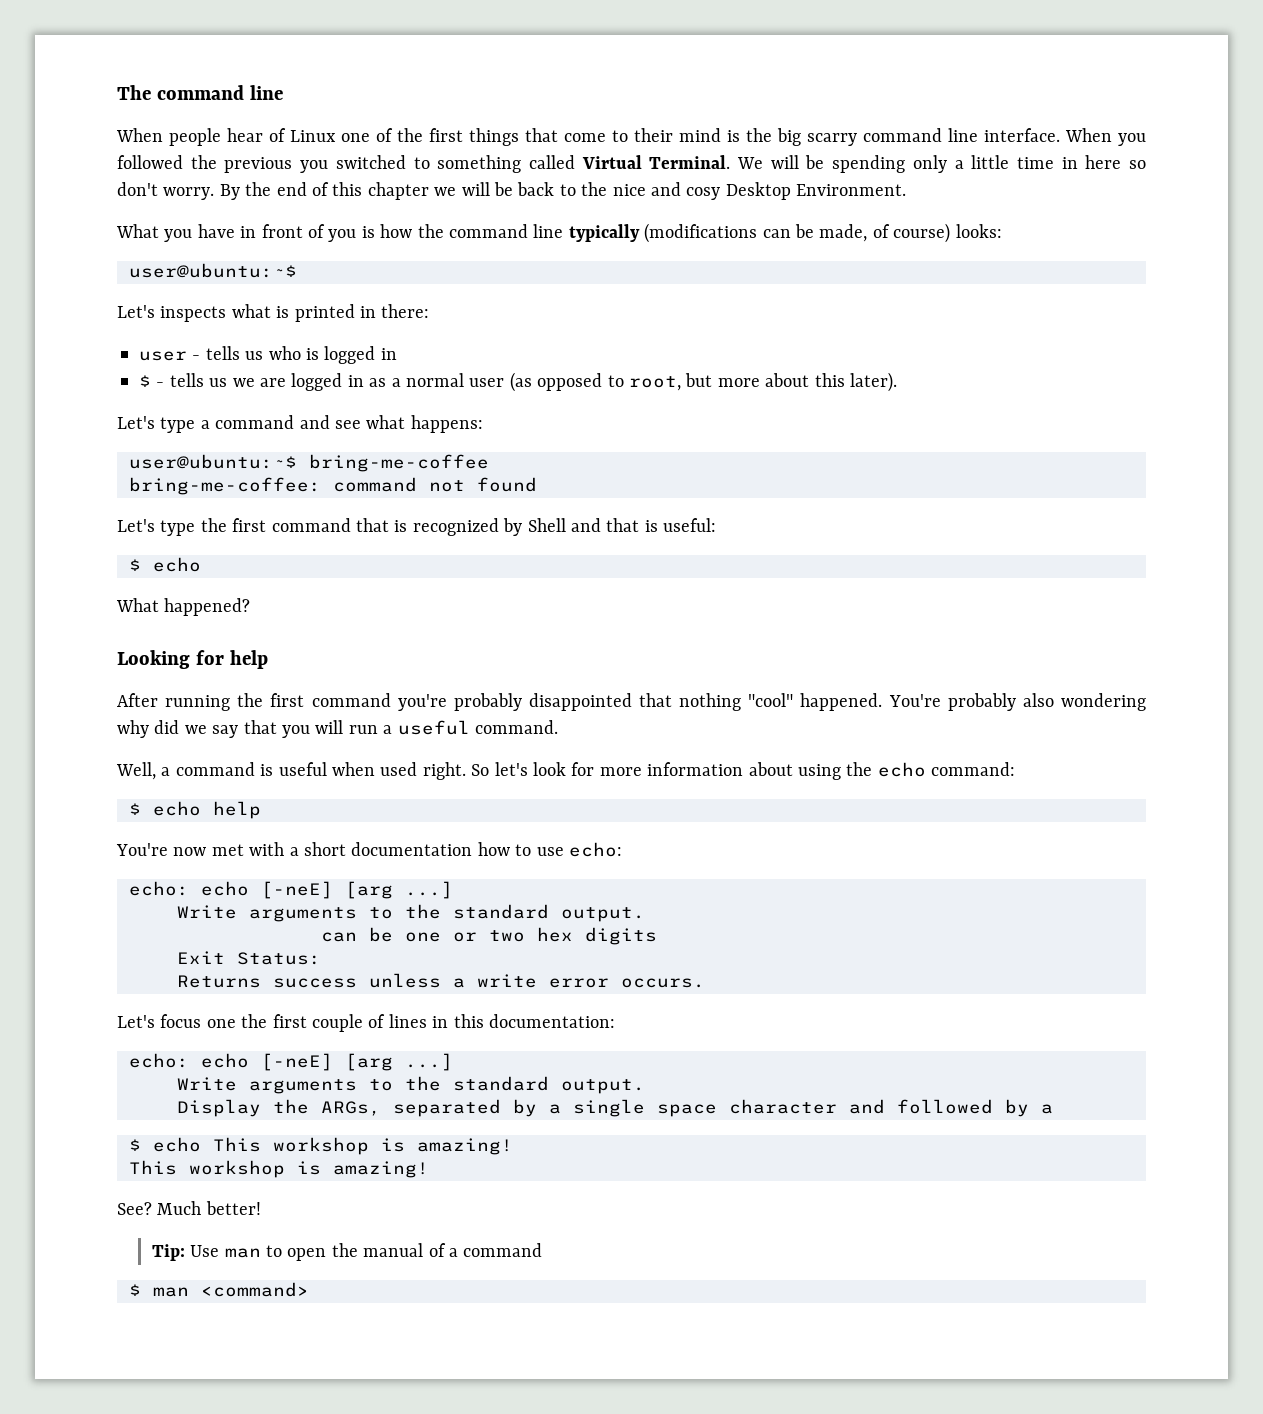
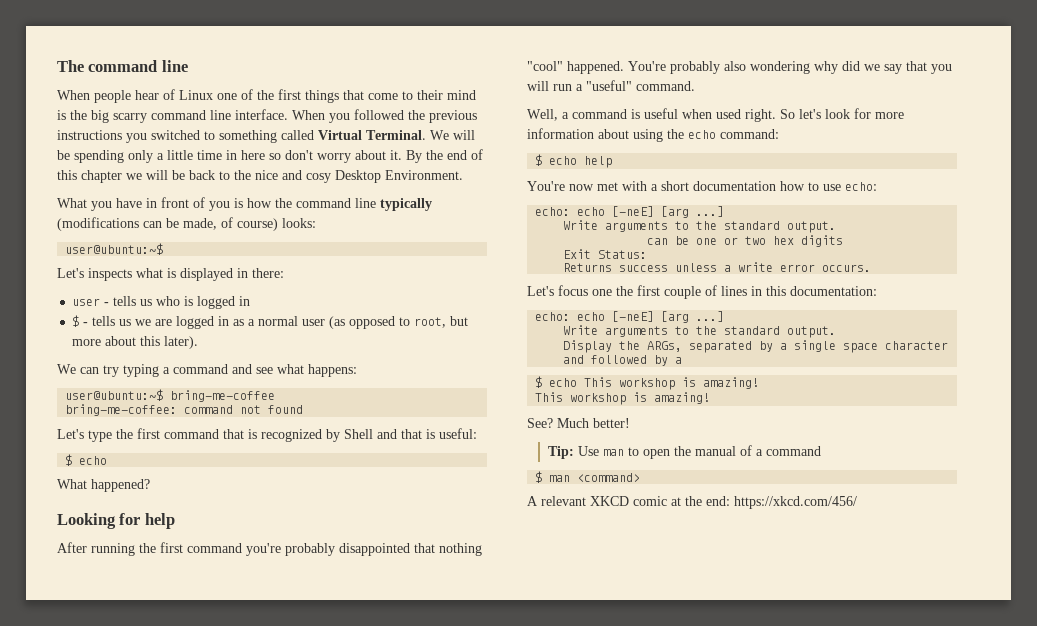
- When you followed the previous you switched to something called Virtual Terminal.
+ When you followed the previous instructions you switched to something called Virtual Terminal.
- We will be spending only a little time in here so don't worry.
+ We will be spending only a little time in here so don't worry about it.
- Let's inspects what is printed in there:
+ Let's inspects what is displayed in there:
- Let's type a command and see what happens:
+ We can try typing a command and see what happens:
- You're probably also wondering why did we say that you will run a useful command.
+ You're probably also wondering why did we say that you will run a "useful" command.
+ A relevant XKCD comic at the end: https://xkcd.com/456/

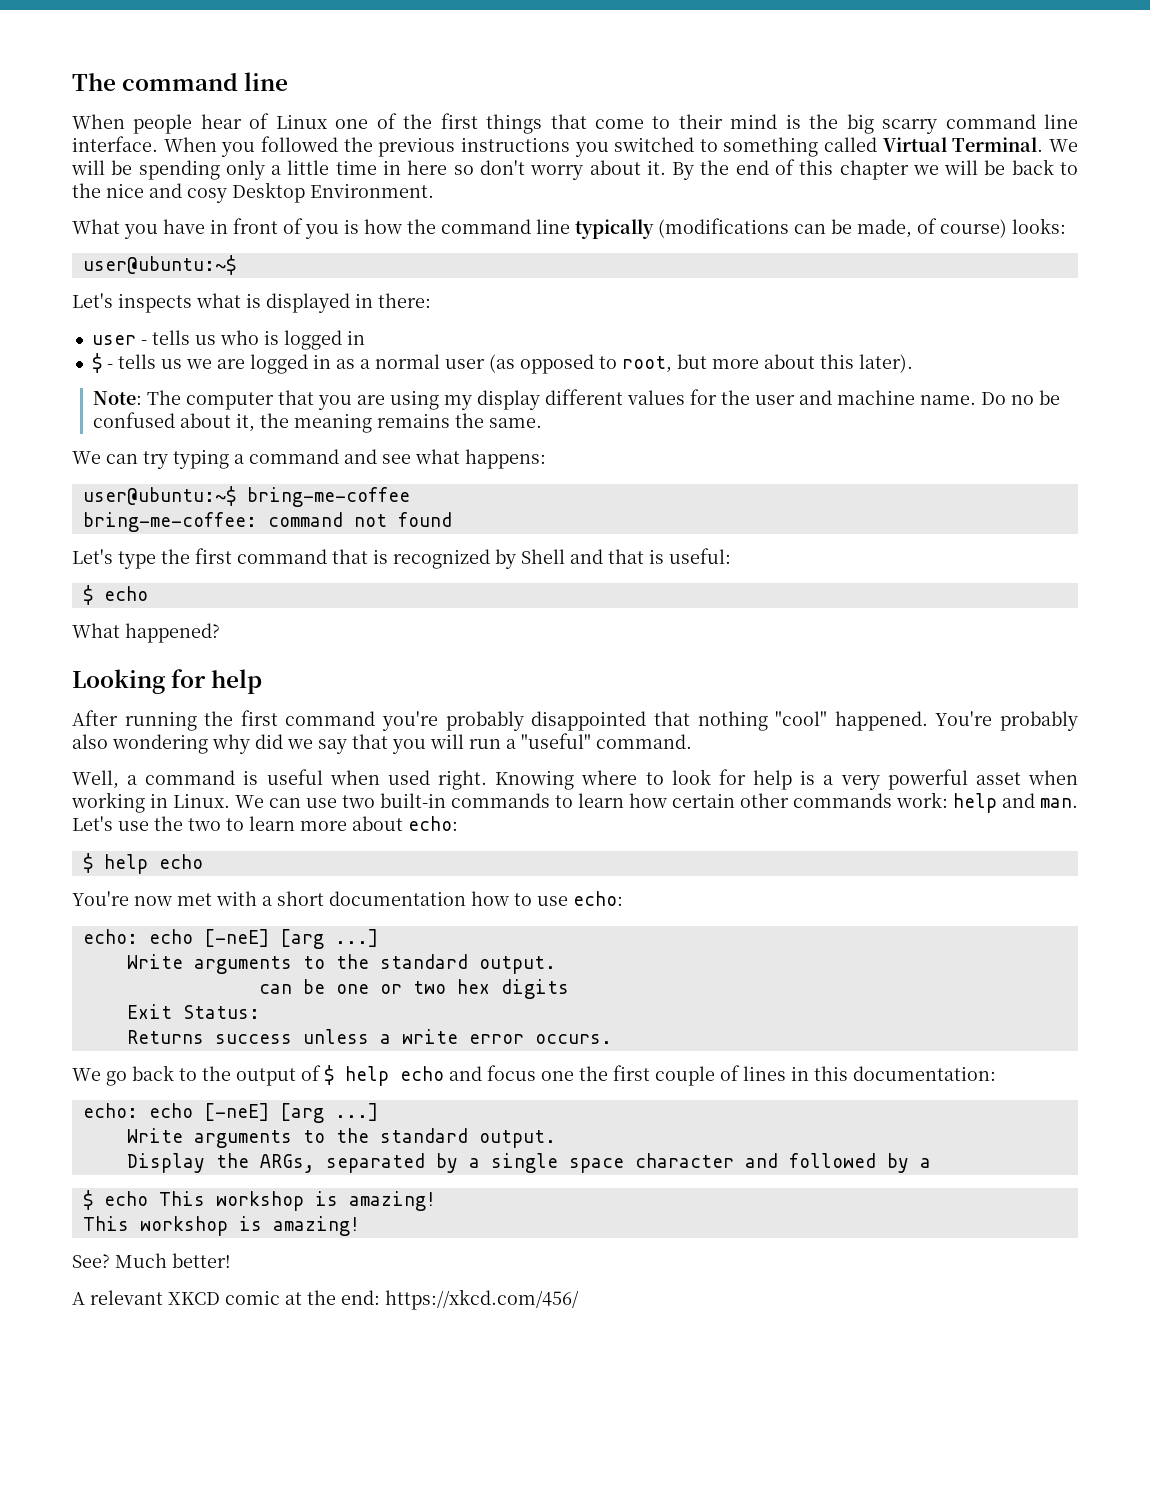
+ Note: The computer that you are using my display different values for the user and machine name. Do no be confused about it, the meaning remains the same.
- So let's look for more information about using the echo command:
- $ echo help
+ Knowing where to look for help is a very powerful asset when working in Linux. We can use two built-in commands to learn how certain other commands work: help and man. Let's use the two to learn more about echo:
+ $ help echo
- Let's focus one the first couple of lines in this documentation:
+ We go back to the output of $ help echo and focus one the first couple of lines in this documentation:
- Tip: Use man to open the manual of a command
- $ man <command>

